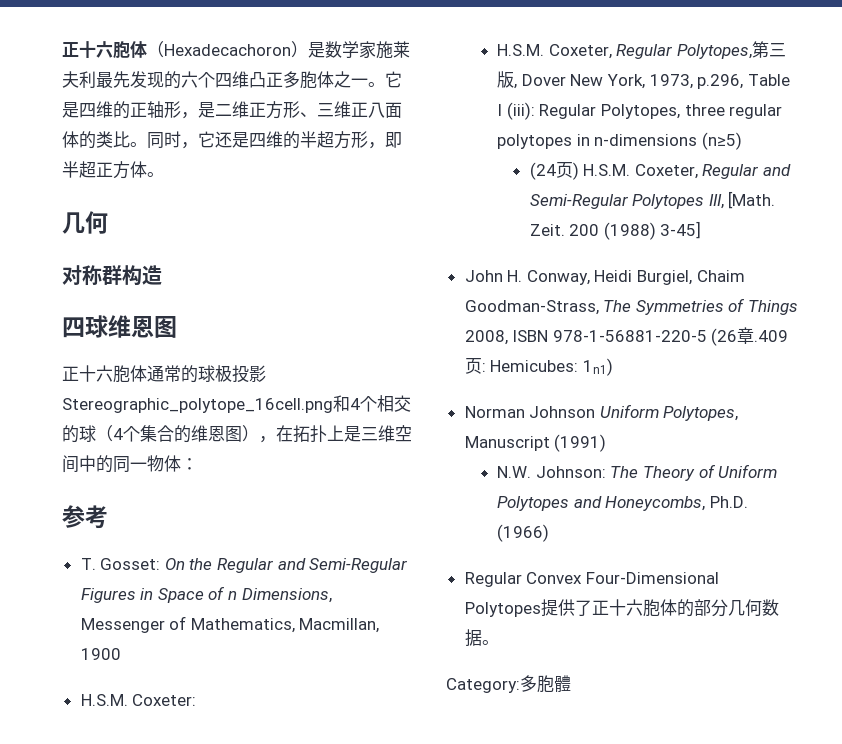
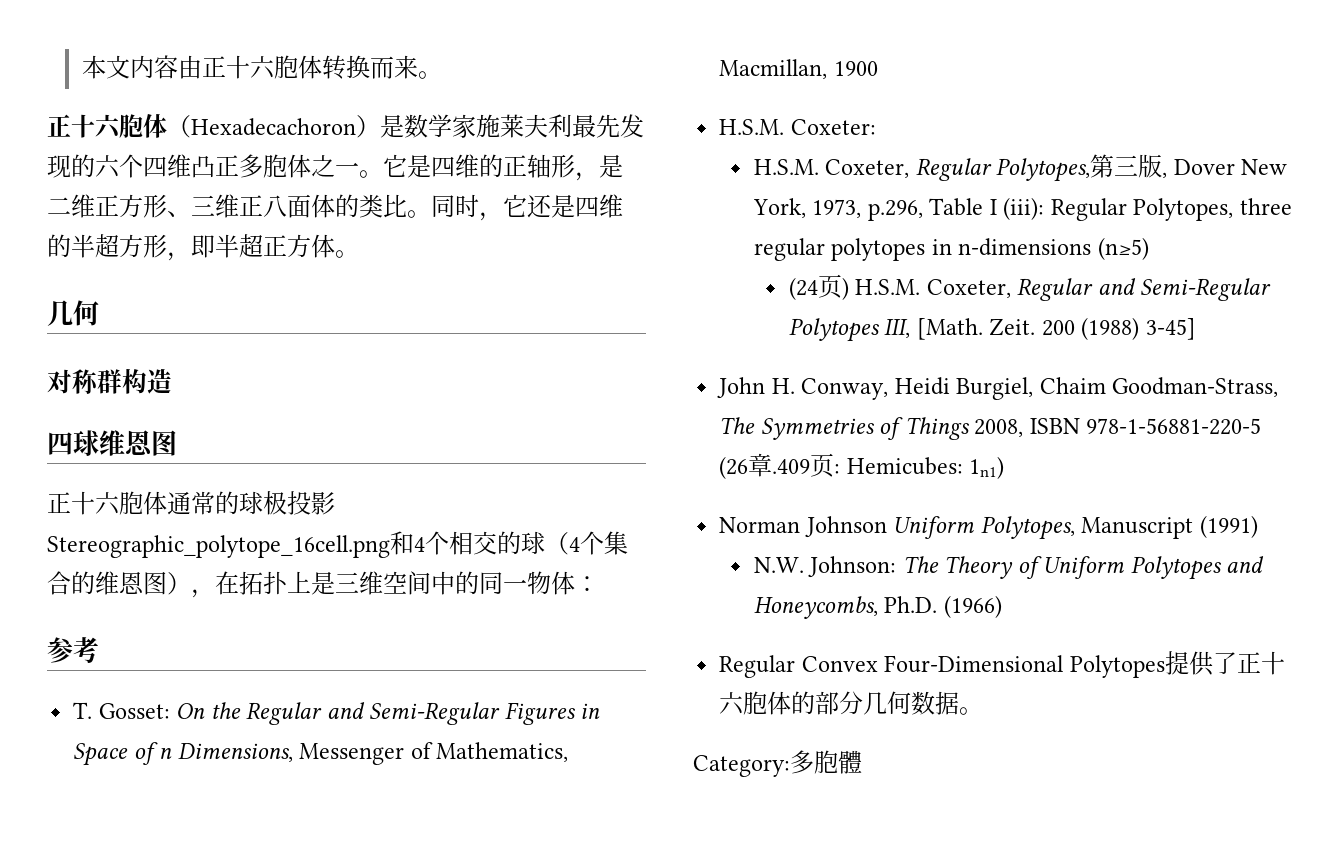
+ 本文内容由正十六胞体转换而来。

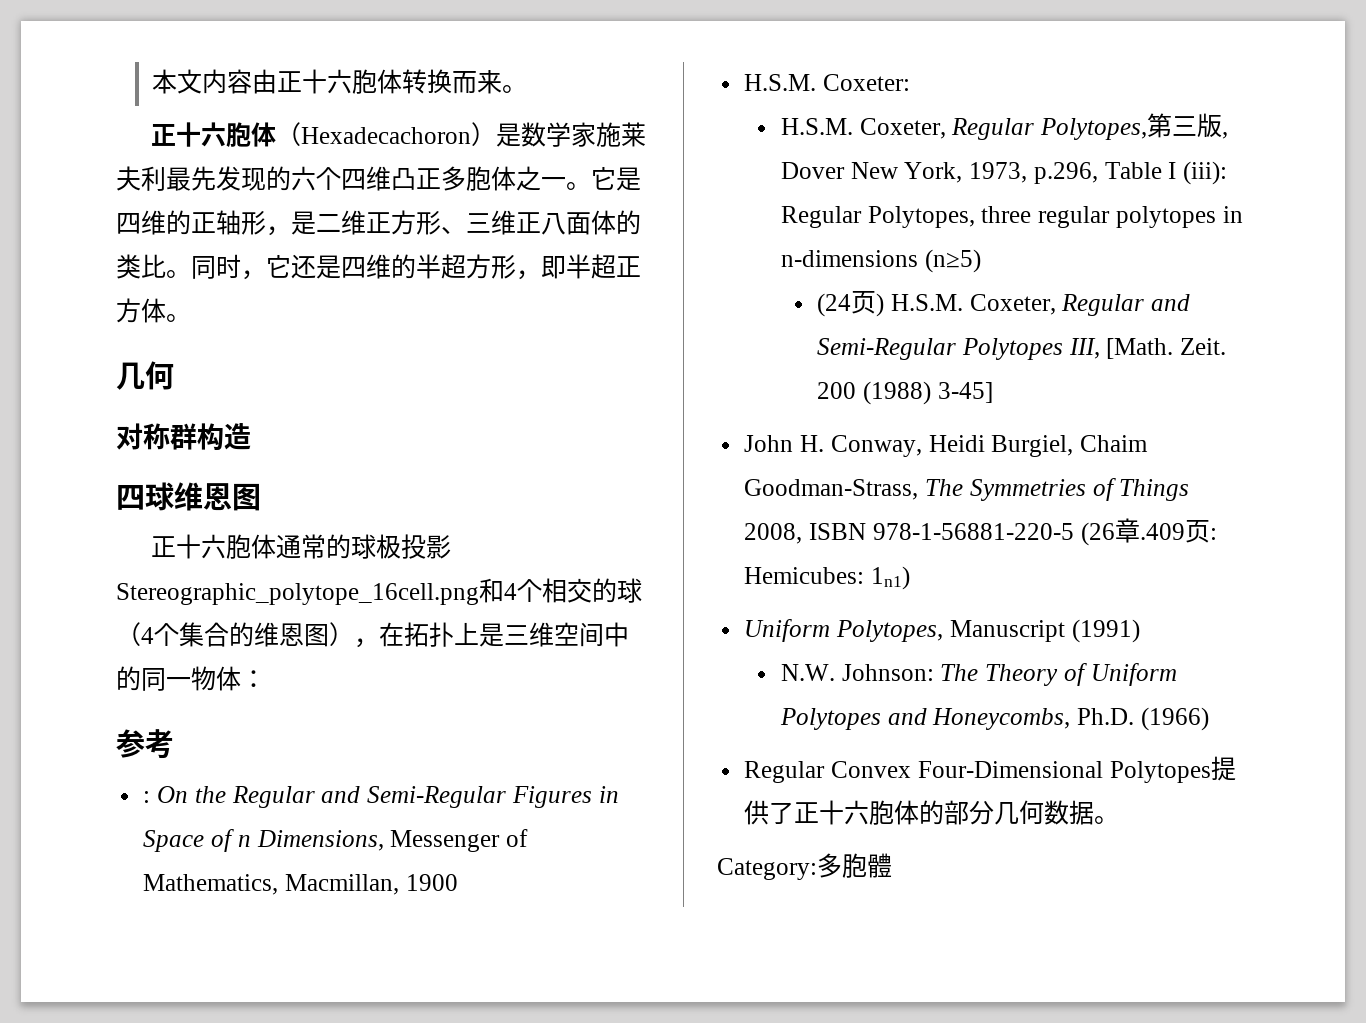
- T. Gosset: On the Regular and Semi-Regular Figures in Space of n Dimensions, Messenger of Mathematics, Macmillan, 1900
+ : On the Regular and Semi-Regular Figures in Space of n Dimensions, Messenger of Mathematics, Macmillan, 1900
- Norman Johnson Uniform Polytopes, Manuscript (1991)
+ Uniform Polytopes, Manuscript (1991)

